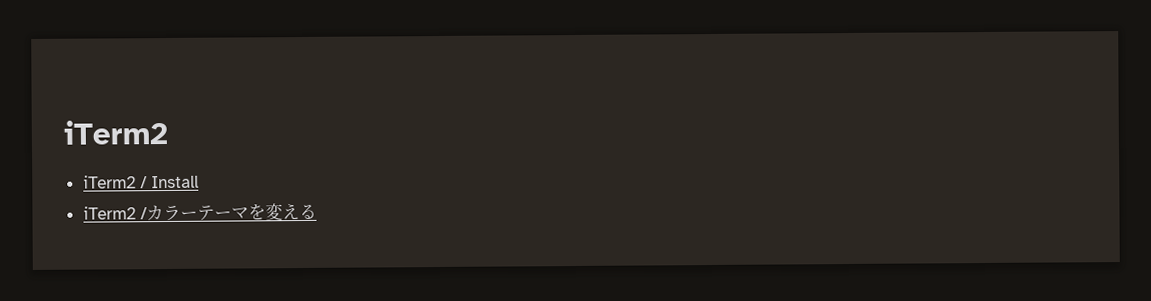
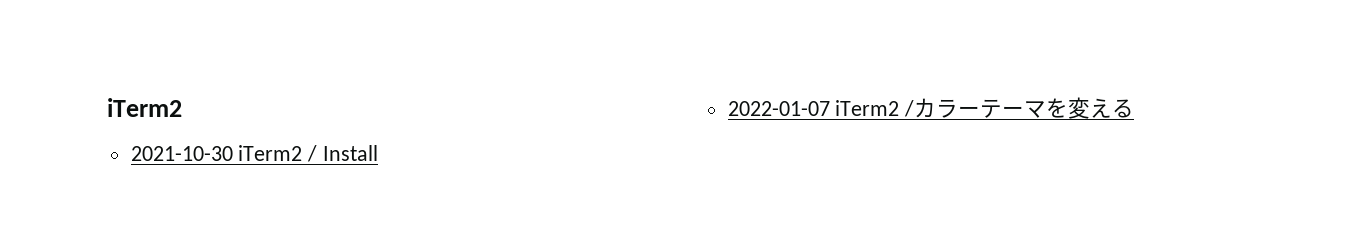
- iTerm2 / Install
+ 2021-10-30 iTerm2 / Install
- iTerm2 /カラーテーマを変える
+ 2022-01-07 iTerm2 /カラーテーマを変える

